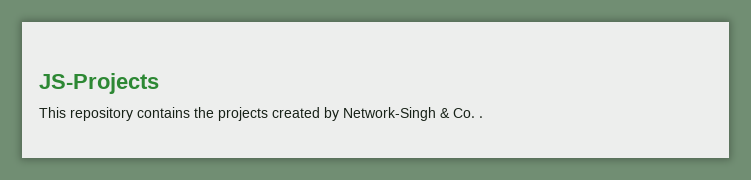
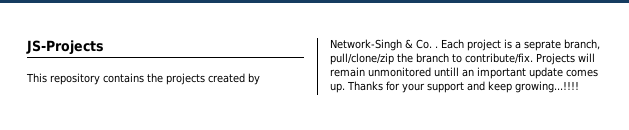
+ Each project is a seprate branch, pull/clone/zip the branch to contribute/fix. Projects will remain unmonitored untill an important update comes up. Thanks for your support and keep growing...!!!!

